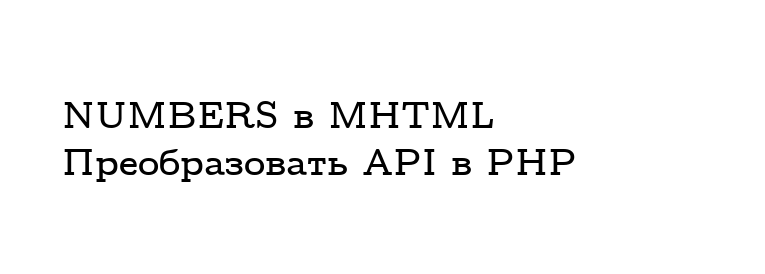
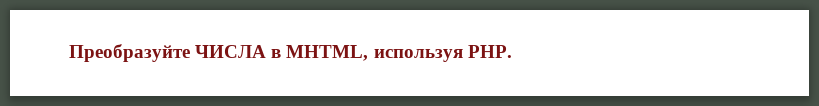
- NUMBERS в MHTML Преобразовать API в PHP
+ Преобразуйте ЧИСЛА в MHTML, используя PHP.

